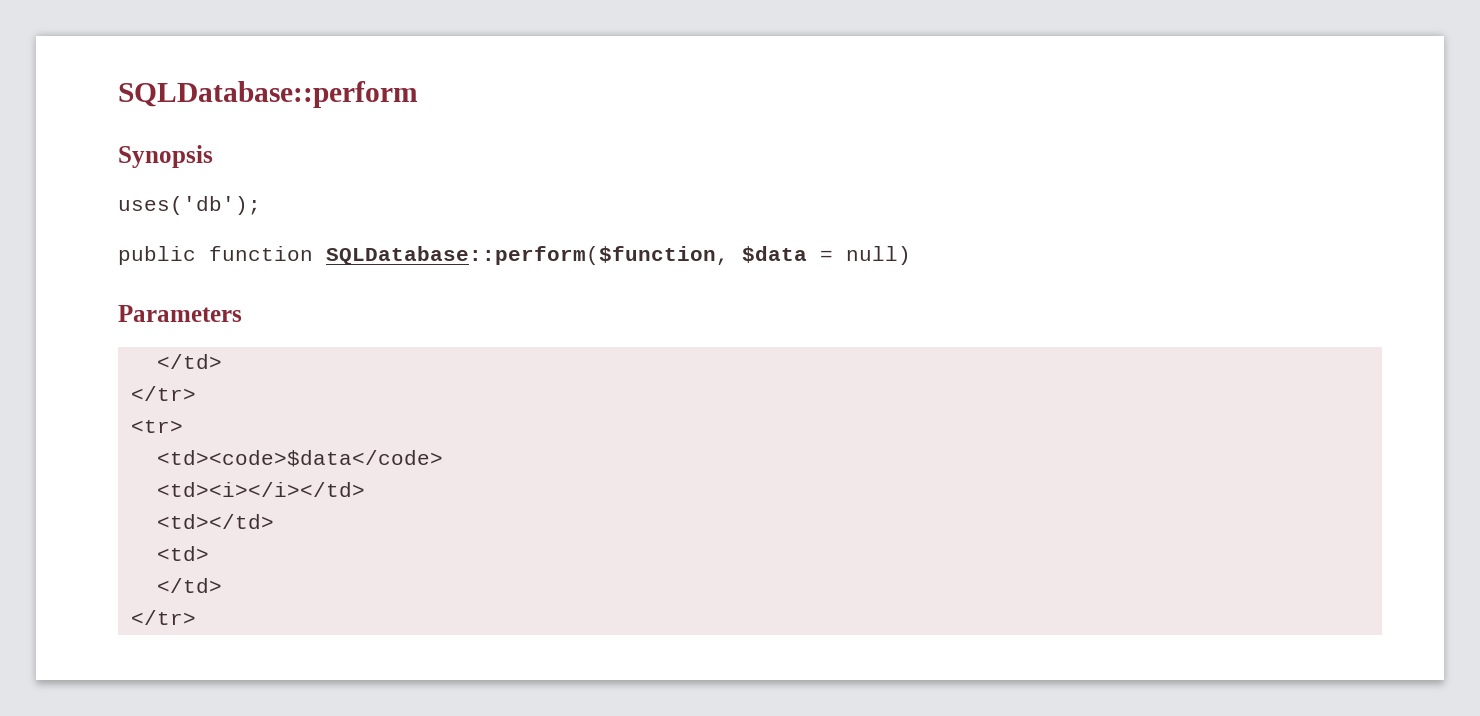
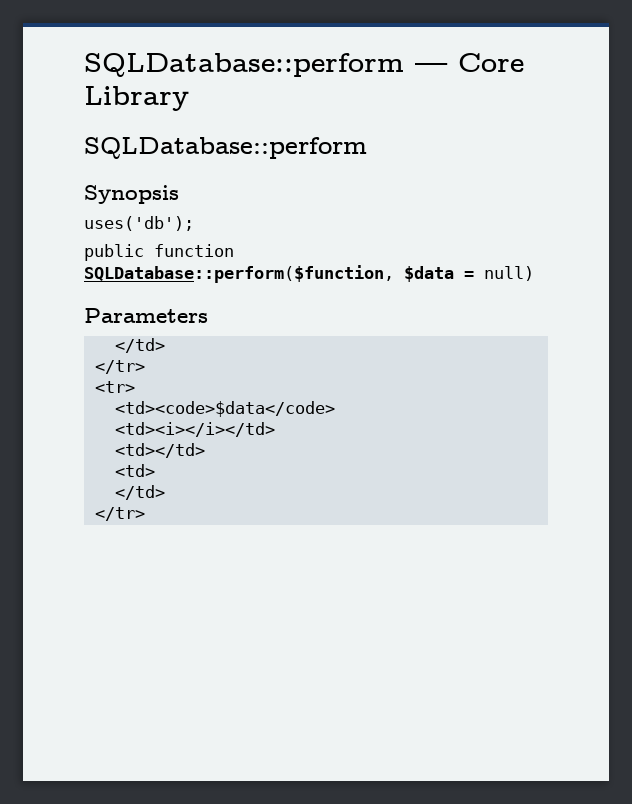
+ SQLDatabase::perform — Core Library

